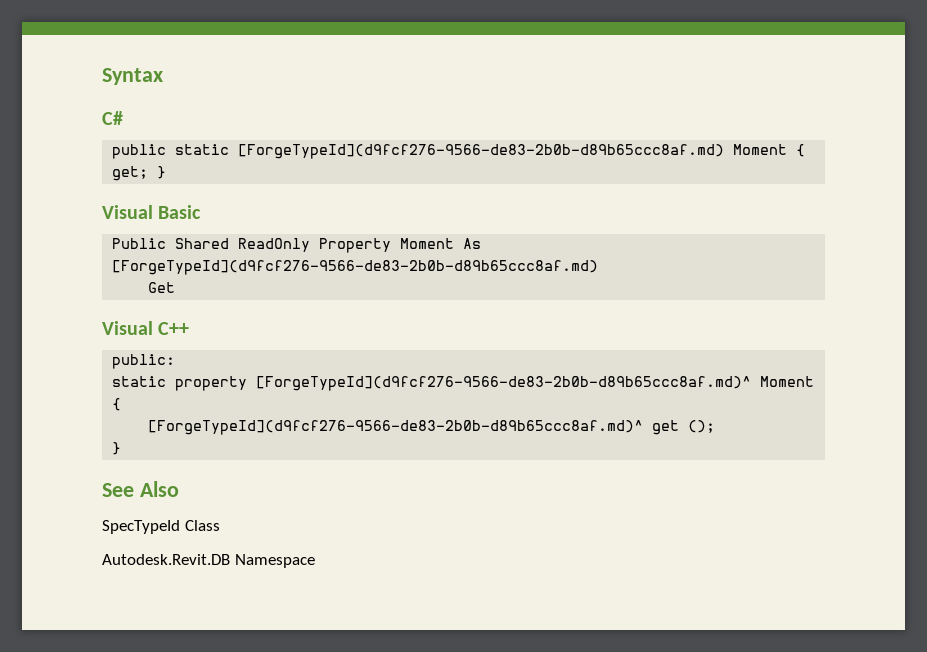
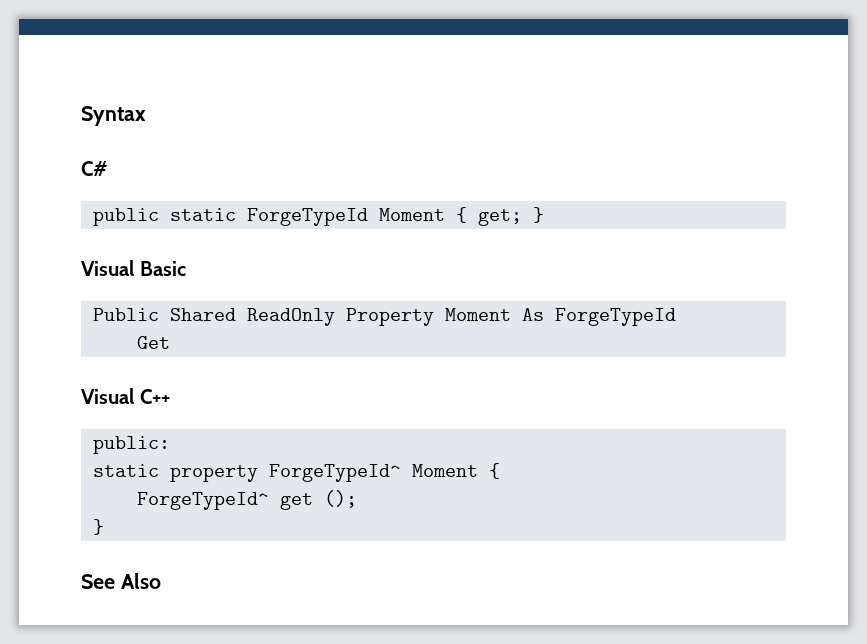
- public static [ForgeTypeId](d9fcf276-9566-de83-2b0b-d89b65ccc8af.md) Moment { get; }
+ public static ForgeTypeId Moment { get; }
- Public Shared ReadOnly Property Moment As [ForgeTypeId](d9fcf276-9566-de83-2b0b-d89b65ccc8af.md)
+ Public Shared ReadOnly Property Moment As ForgeTypeId
- static property [ForgeTypeId](d9fcf276-9566-de83-2b0b-d89b65ccc8af.md)^ Moment {
+ static property ForgeTypeId^ Moment {
- [ForgeTypeId](d9fcf276-9566-de83-2b0b-d89b65ccc8af.md)^ get ();
+ ForgeTypeId^ get ();
- SpecTypeId Class
- Autodesk.Revit.DB Namespace

